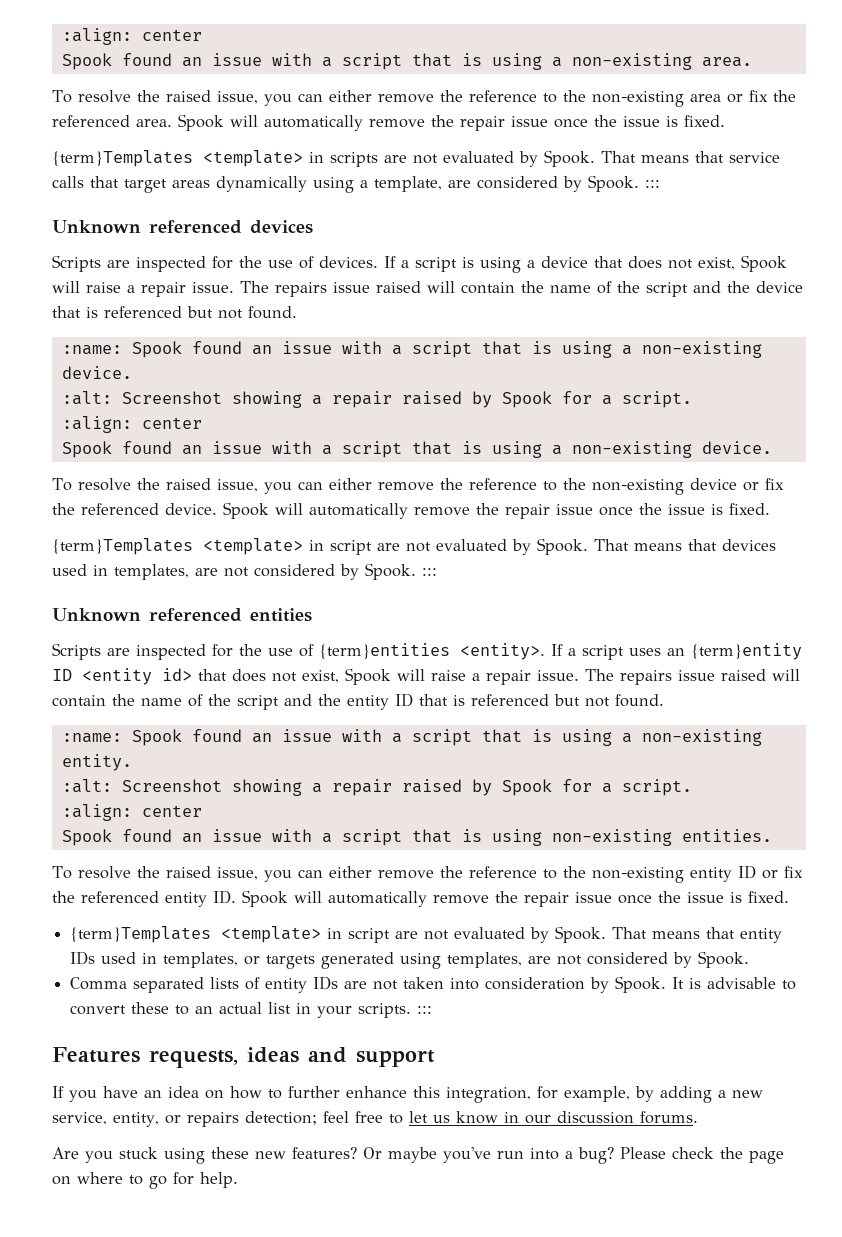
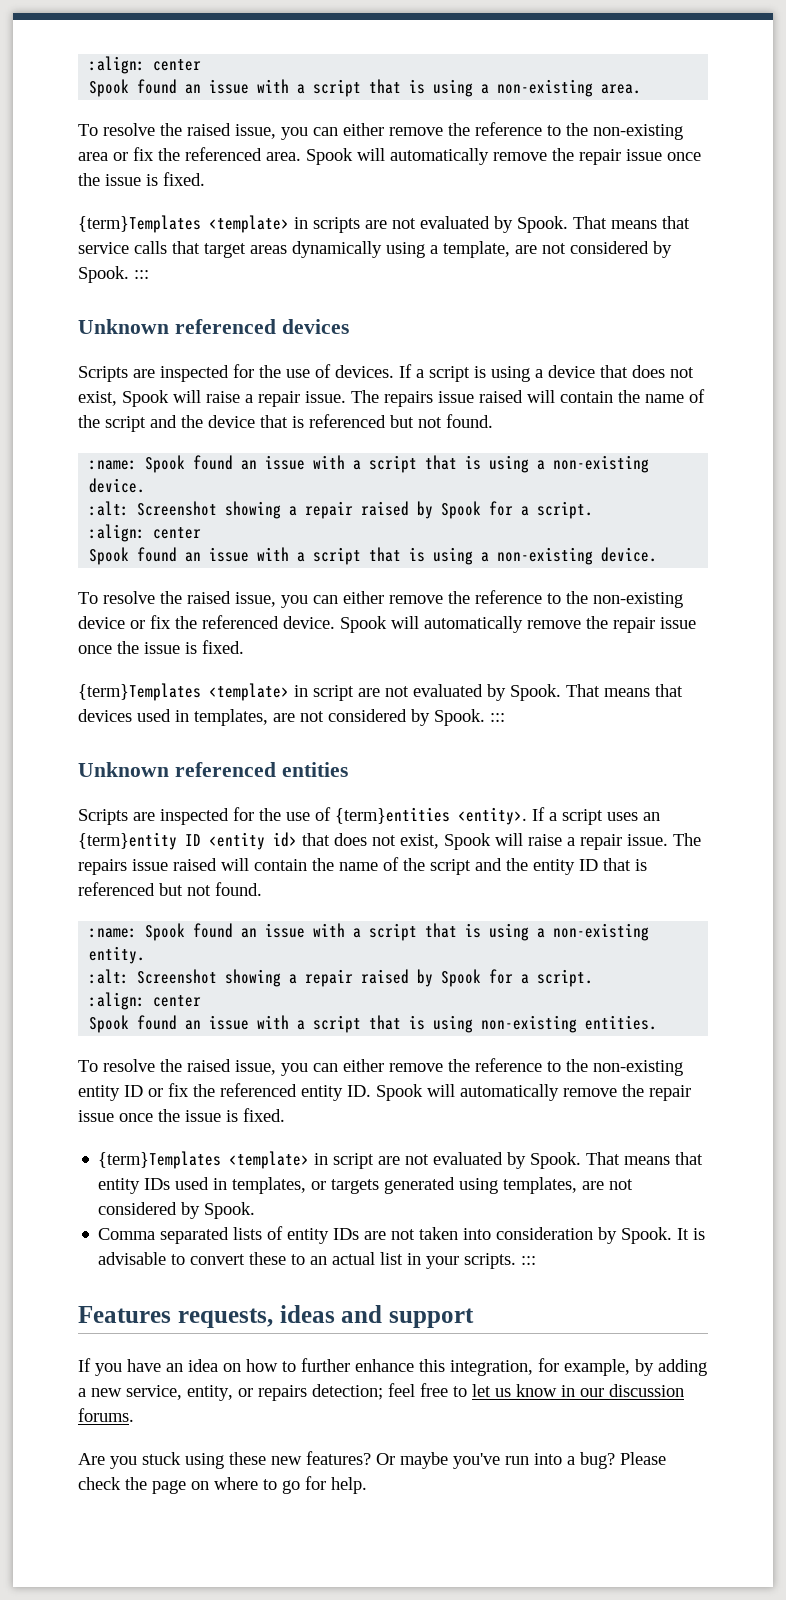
- That means that service calls that target areas dynamically using a template, are considered by Spook. :::
+ That means that service calls that target areas dynamically using a template, are not considered by Spook. :::

